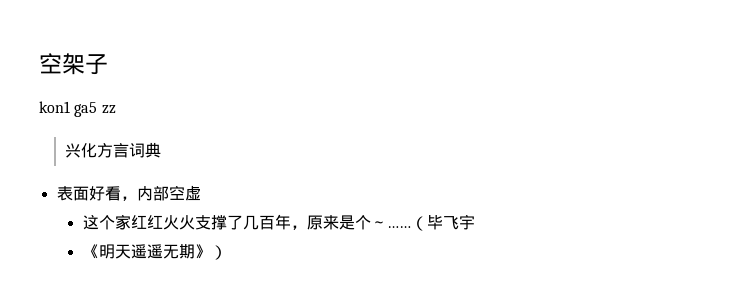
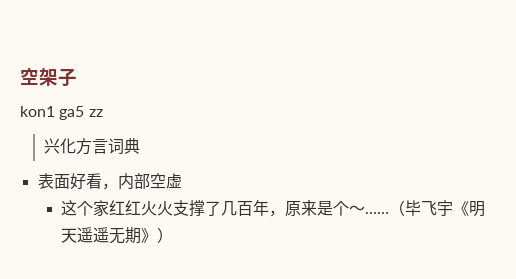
- （毕飞宇
- 《明天遥遥无期》）
+ （毕飞宇《明天遥遥无期》）

